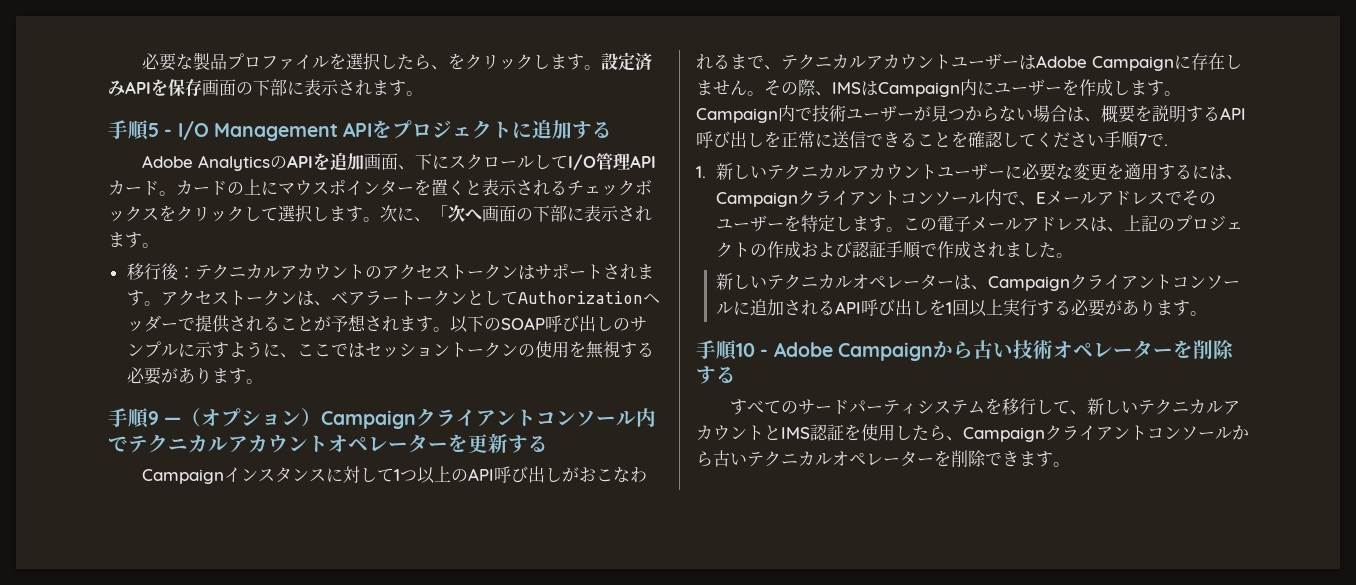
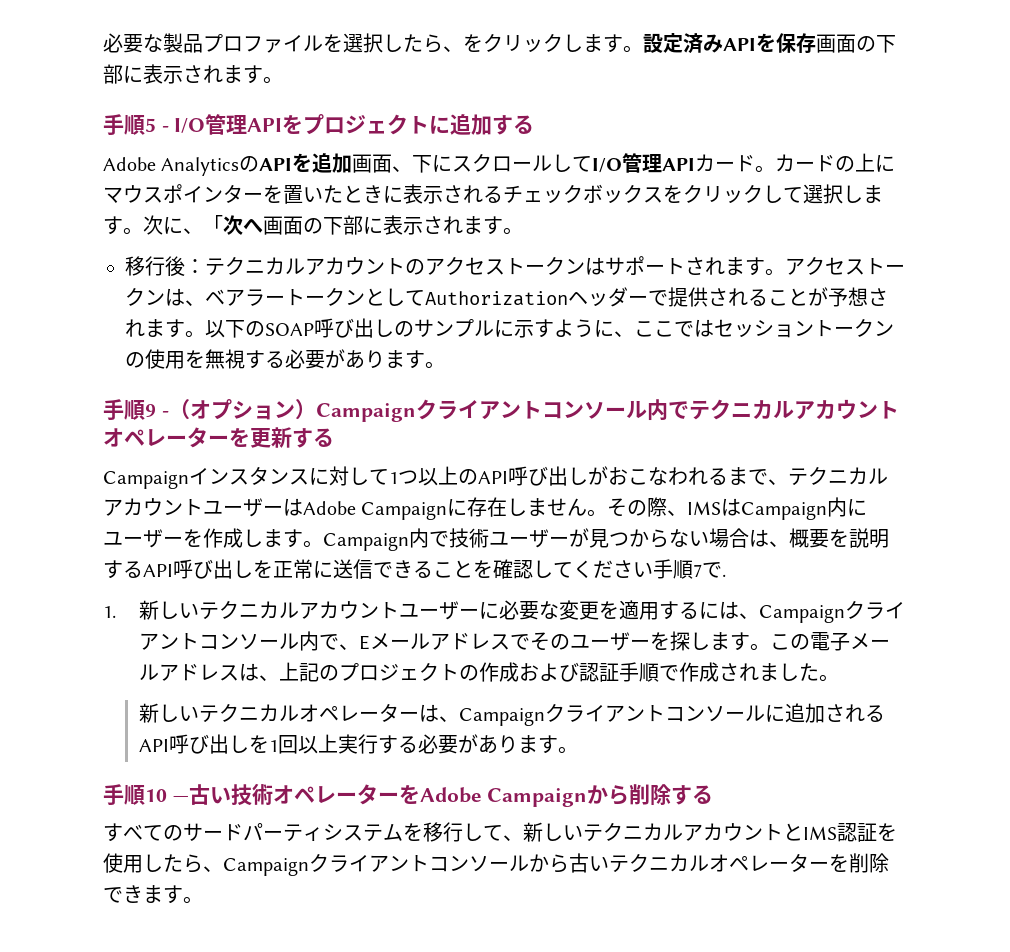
- 手順5 - I/O Management APIをプロジェクトに追加する
+ 手順5 - I/O管理APIをプロジェクトに追加する
- カードの上にマウスポインターを置くと表示されるチェックボックスをクリックして選択します。
+ カードの上にマウスポインターを置いたときに表示されるチェックボックスをクリックして選択します。
- 手順9 —（オプション）Campaignクライアントコンソール内でテクニカルアカウントオペレーターを更新する
+ 手順9 -（オプション）Campaignクライアントコンソール内でテクニカルアカウントオペレーターを更新する
- 1.新しいテクニカルアカウントユーザーに必要な変更を適用するには、Campaignクライアントコンソール内で、Eメールアドレスでそのユーザーを特定します。
+ 1.新しいテクニカルアカウントユーザーに必要な変更を適用するには、Campaignクライアントコンソール内で、Eメールアドレスでそのユーザーを探します。
- 手順10 - Adobe Campaignから古い技術オペレーターを削除する
+ 手順10 —古い技術オペレーターをAdobe Campaignから削除する

